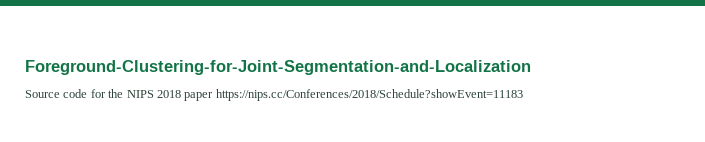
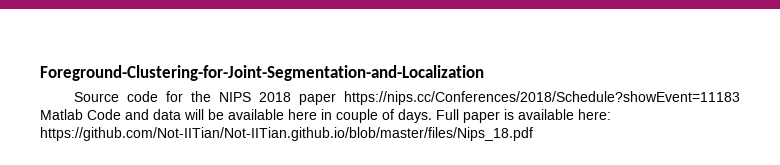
- Source code for the NIPS 2018 paper https://nips.cc/Conferences/2018/Schedule?showEvent=11183
+ Source code for the NIPS 2018 paper https://nips.cc/Conferences/2018/Schedule?showEvent=11183 Matlab Code and data will be available here in couple of days. Full paper is available here: https://github.com/Not-IITian/Not-IITian.github.io/blob/master/files/Nips_18.pdf

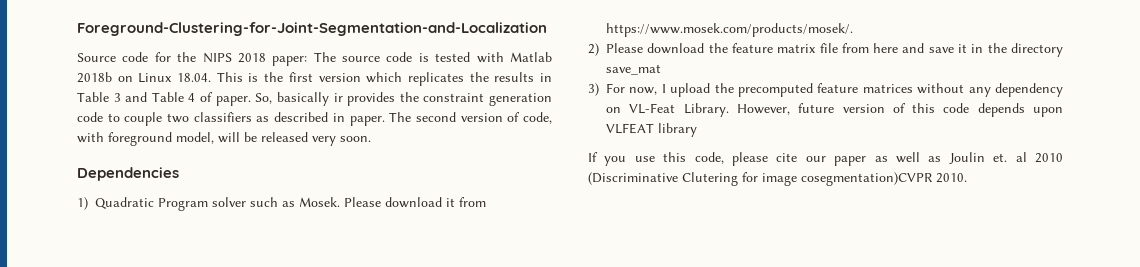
- Source code for the NIPS 2018 paper https://nips.cc/Conferences/2018/Schedule?showEvent=11183 Matlab Code and data will be available here in couple of days. Full paper is available here: https://github.com/Not-IITian/Not-IITian.github.io/blob/master/files/Nips_18.pdf
+ Source code for the NIPS 2018 paper: The source code is tested with Matlab 2018b on Linux 18.04. This is the first version which replicates the results in Table 3 and Table 4 of paper. So, basically ir provides the constraint generation code to couple two classifiers as described in paper. The second version of code, with foreground model, will be released very soon.
+ Dependencies
+ 1) Quadratic Program solver such as Mosek. Please download it from https://www.mosek.com/products/mosek/.
+ 2) Please download the feature matrix file from here and save it in the directory save_mat
+ 3) For now, I upload the precomputed feature matrices without any dependency on VL-Feat Library. However, future version of this code depends upon VLFEAT library
+ If you use this code, please cite our paper as well as Joulin et. al 2010 (Discriminative Clutering for image cosegmentation)CVPR 2010.

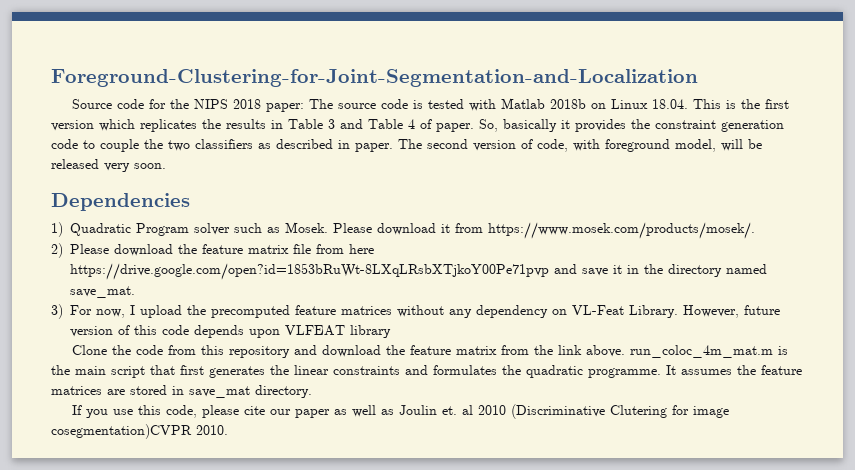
- So, basically ir provides the constraint generation code to couple two classifiers as described in paper.
+ So, basically it provides the constraint generation code to couple the two classifiers as described in paper.
- 2) Please download the feature matrix file from here and save it in the directory save_mat
+ 2) Please download the feature matrix file from here https://drive.google.com/open?id=1853bRuWt-8LXqLRsbXTjkoY00Pe71pvp and save it in the directory named save_mat.
+ Clone the code from this repository and download the feature matrix from the link above. run_coloc_4m_mat.m is the main script that first generates the linear constraints and formulates the quadratic programme. It assumes the feature matrices are stored in save_mat directory.

